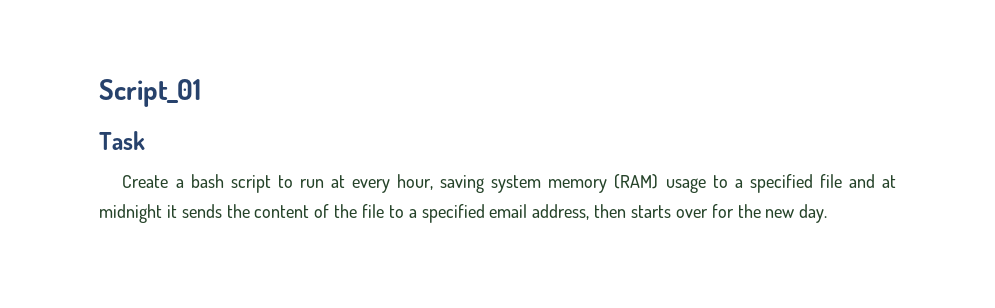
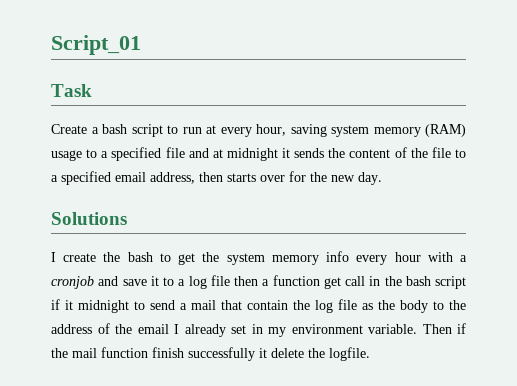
+ Solutions
+ I create the bash to get the system memory info every hour with a cronjob and save it to a log file then a function get call in the bash script if it midnight to send a mail that contain the log file as the body to the address of the email I already set in my environment variable. Then if the mail function finish successfully it delete the logfile.

